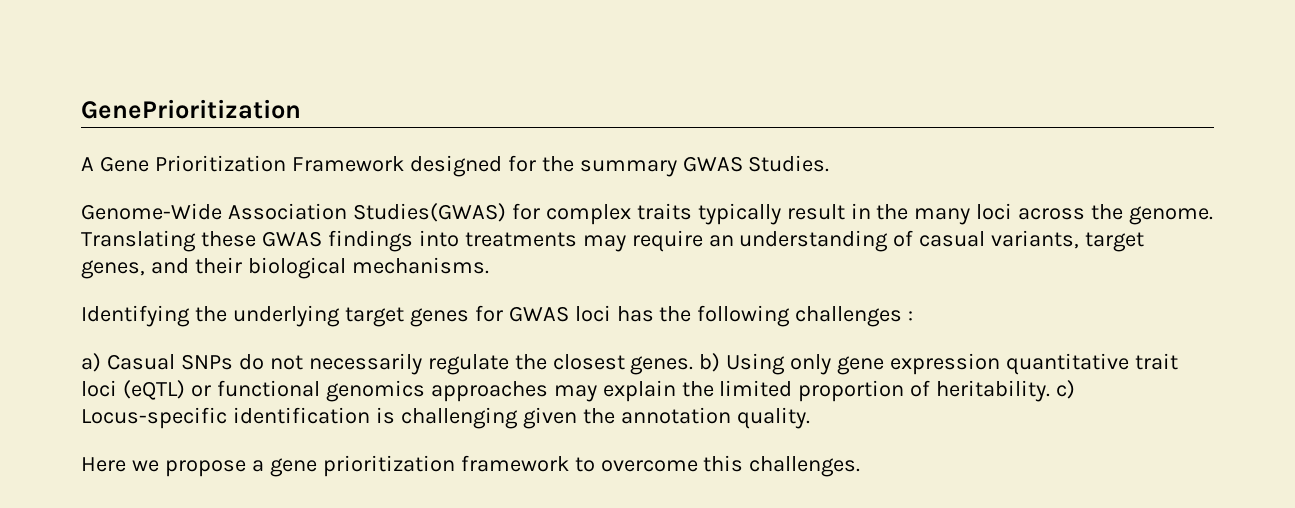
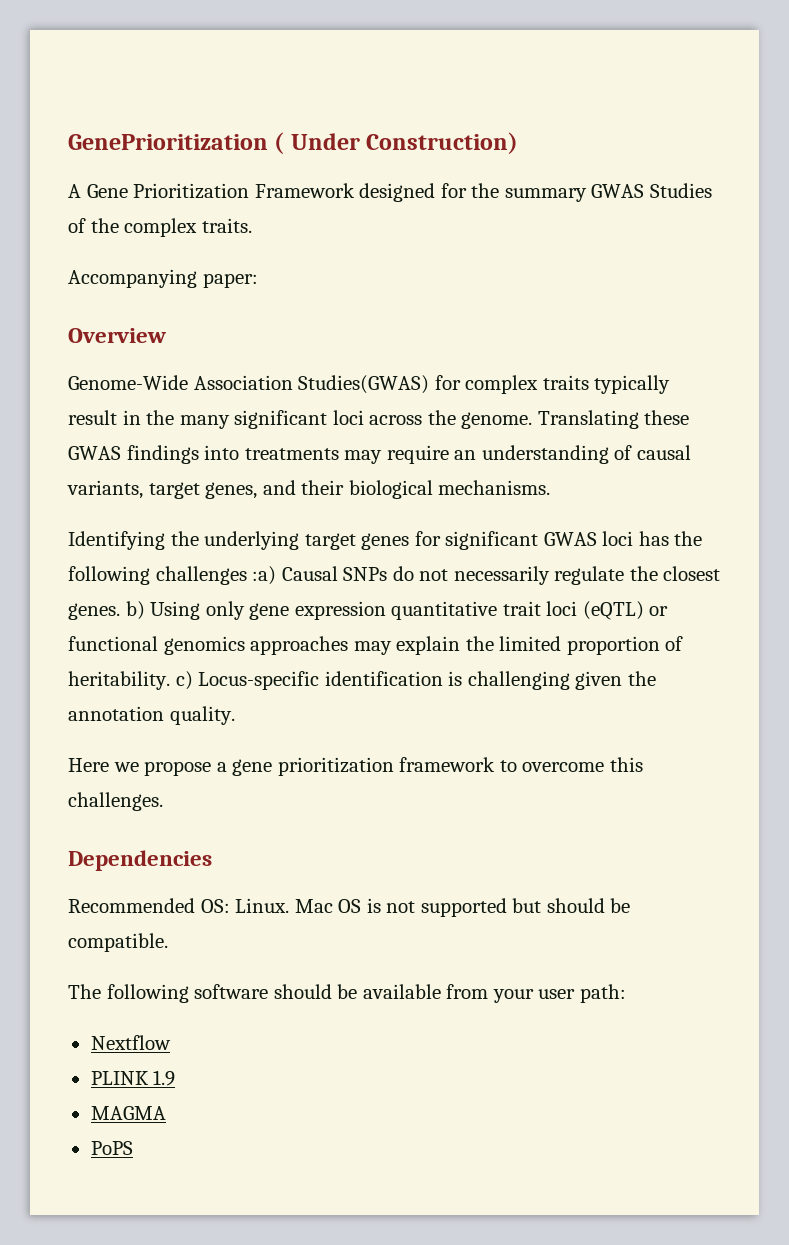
- GenePrioritization
+ GenePrioritization ( Under Construction)
- A Gene Prioritization Framework designed for the summary GWAS Studies.
+ A Gene Prioritization Framework designed for the summary GWAS Studies of the complex traits.
+ Accompanying paper:
+ Overview
- Genome-Wide Association Studies(GWAS) for complex traits typically result in the many loci across the genome.
+ Genome-Wide Association Studies(GWAS) for complex traits typically result in the many significant loci across the genome.
- Translating these GWAS findings into treatments may require an understanding of casual variants, target genes, and their biological mechanisms.
+ Translating these GWAS findings into treatments may require an understanding of causal variants, target genes, and their biological mechanisms.
- Identifying the underlying target genes for GWAS loci has the following challenges :
- a) Casual SNPs do not necessarily regulate the closest genes. b) Using only gene expression quantitative trait loci (eQTL) or functional genomics approaches may explain the limited proportion of heritability. c) Locus-specific identification is challenging given the annotation quality.
+ Identifying the underlying target genes for significant GWAS loci has the following challenges :a) Causal SNPs do not necessarily regulate the closest genes. b) Using only gene expression quantitative trait loci (eQTL) or functional genomics approaches may explain the limited proportion of heritability. c) Locus-specific identification is challenging given the annotation quality.
+ Dependencies
+ Recommended OS: Linux. Mac OS is not supported but should be compatible.
+ The following software should be available from your user path:
+ Nextflow
+ PLINK 1.9
+ MAGMA
+ PoPS

